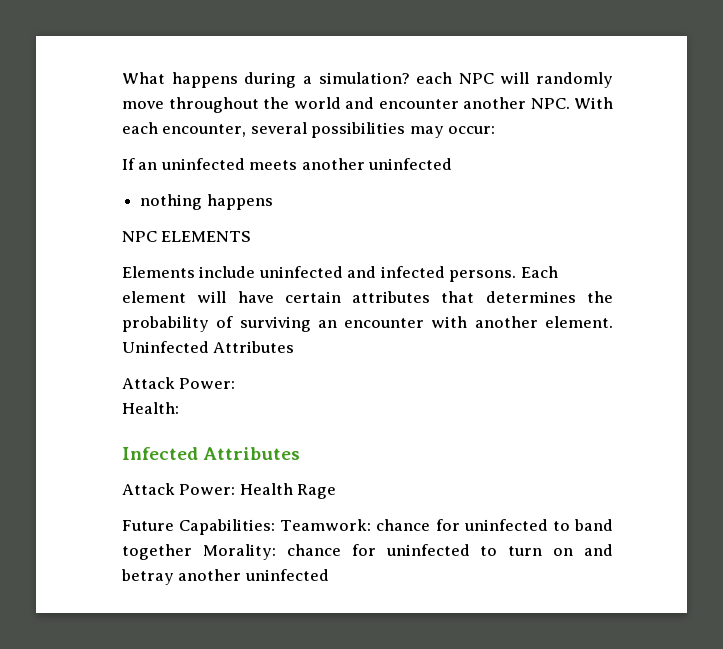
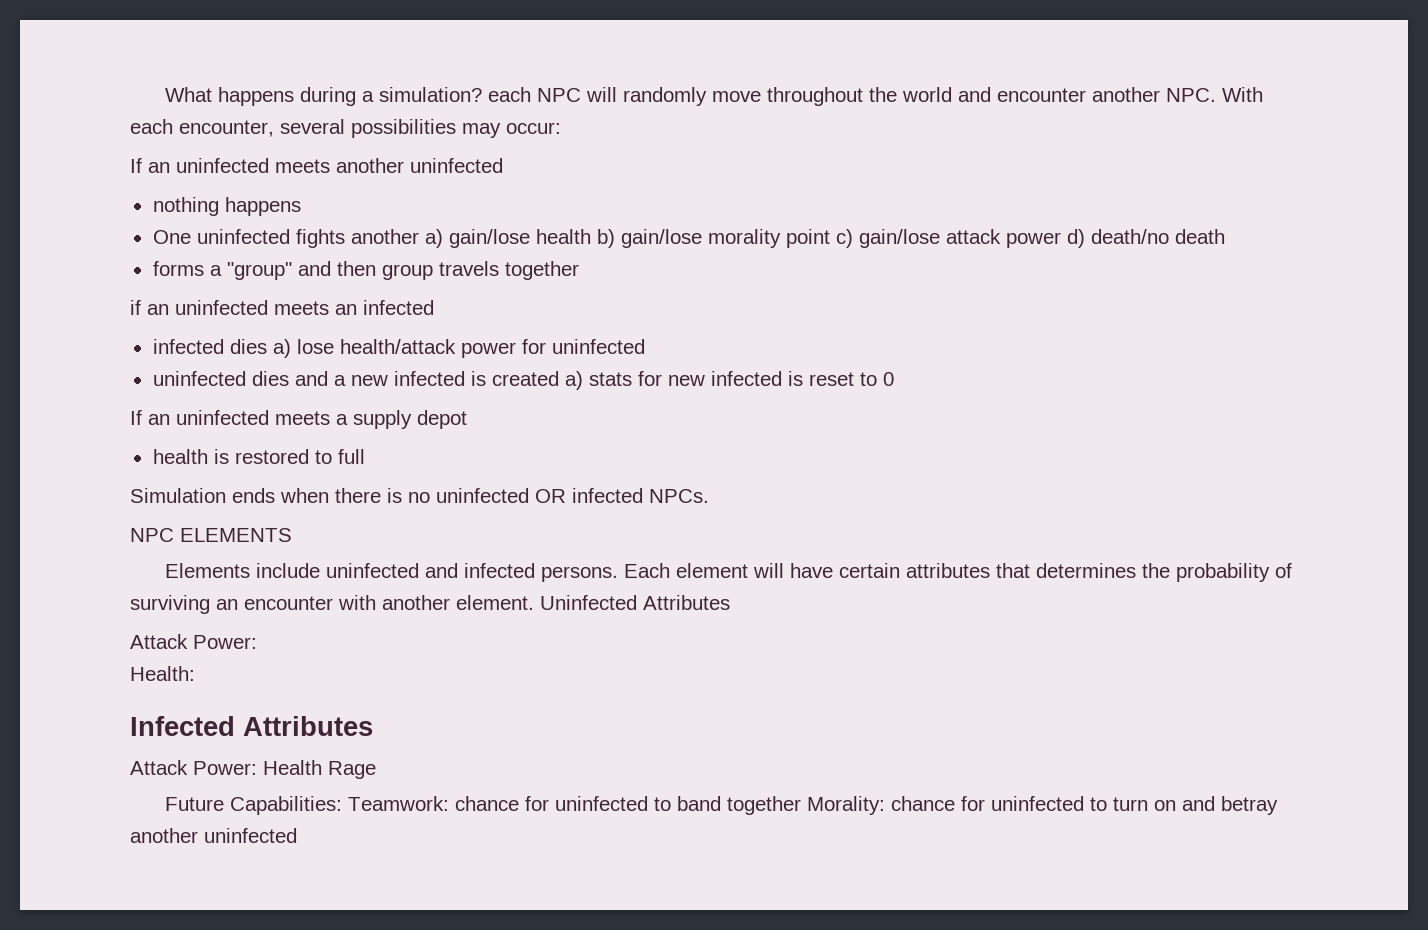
+ One uninfected fights another a) gain/lose health b) gain/lose morality point c) gain/lose attack power d) death/no death
+ forms a "group" and then group travels together
+ if an uninfected meets an infected
+ infected dies a) lose health/attack power for uninfected
+ uninfected dies and a new infected is created a) stats for new infected is reset to 0
+ If an uninfected meets a supply depot
+ health is restored to full
+ Simulation ends when there is no uninfected OR infected NPCs.

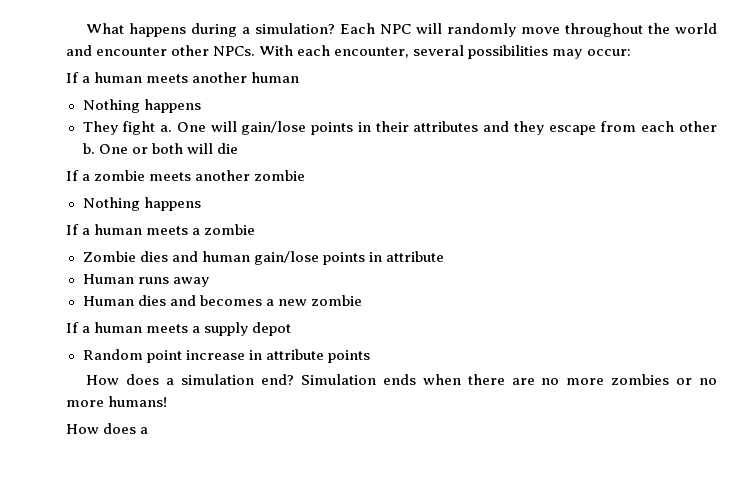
- What happens during a simulation? each NPC will randomly move throughout the world and encounter another NPC. With each encounter, several possibilities may occur:
+ What happens during a simulation? Each NPC will randomly move throughout the world and encounter other NPCs. With each encounter, several possibilities may occur:
- If an uninfected meets another uninfected
- nothing happens
- One uninfected fights another a) gain/lose health b) gain/lose morality point c) gain/lose attack power d) death/no death
- forms a "group" and then group travels together
- if an uninfected meets an infected
- infected dies a) lose health/attack power for uninfected
- uninfected dies and a new infected is created a) stats for new infected is reset to 0
- If an uninfected meets a supply depot
+ If a human meets another human
+ Nothing happens
+ They fight a. One will gain/lose points in their attributes and they escape from each other b. One or both will die
+ If a zombie meets another zombie
+ Nothing happens
+ If a human meets a zombie
+ Zombie dies and human gain/lose points in attribute
+ Human runs away
+ Human dies and becomes a new zombie
+ If a human meets a supply depot
- health is restored to full
- Simulation ends when there is no uninfected OR infected NPCs.
- NPC ELEMENTS
- Elements include uninfected and infected persons. Each element will have certain attributes that determines the probability of surviving an encounter with another element. Uninfected Attributes
- Attack Power:
- Health:
- Infected Attributes
- Attack Power: Health Rage
- Future Capabilities: Teamwork: chance for uninfected to band together Morality: chance for uninfected to turn on and betray another uninfected
+ Random point increase in attribute points
+ How does a simulation end? Simulation ends when there are no more zombies or no more humans!
+ How does a

